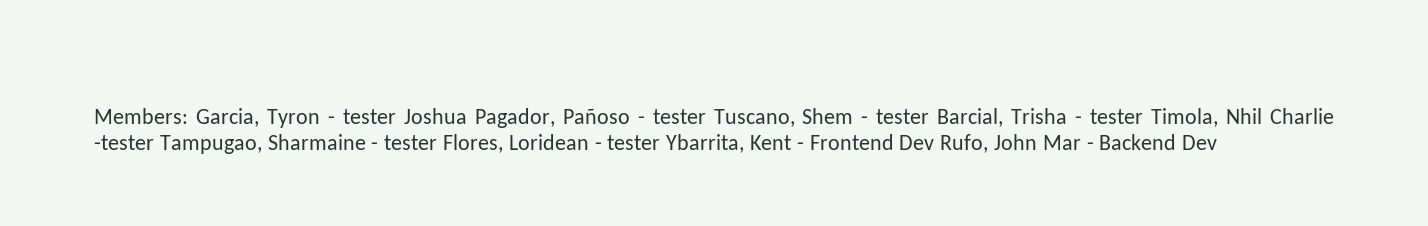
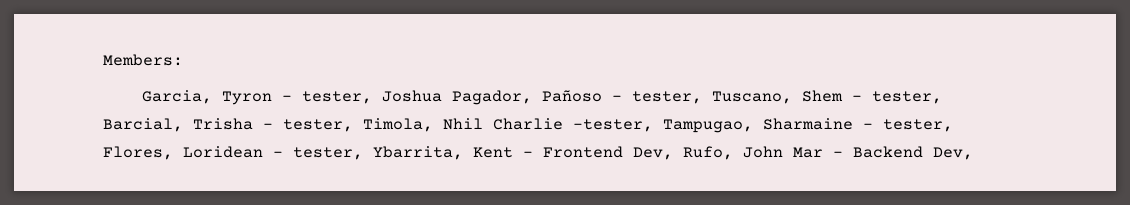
- Members: Garcia, Tyron - tester Joshua Pagador, Pañoso - tester Tuscano, Shem - tester Barcial, Trisha - tester Timola, Nhil Charlie -tester Tampugao, Sharmaine - tester Flores, Loridean - tester Ybarrita, Kent - Frontend Dev Rufo, John Mar - Backend Dev
+ Members:
+ Garcia, Tyron - tester, Joshua Pagador, Pañoso - tester, Tuscano, Shem - tester, Barcial, Trisha - tester, Timola, Nhil Charlie -tester, Tampugao, Sharmaine - tester, Flores, Loridean - tester, Ybarrita, Kent - Frontend Dev, Rufo, John Mar - Backend Dev,

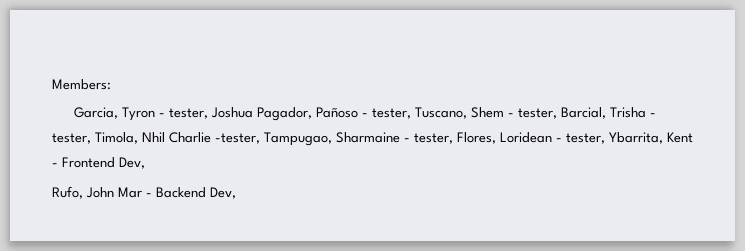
- Garcia, Tyron - tester, Joshua Pagador, Pañoso - tester, Tuscano, Shem - tester, Barcial, Trisha - tester, Timola, Nhil Charlie -tester, Tampugao, Sharmaine - tester, Flores, Loridean - tester, Ybarrita, Kent - Frontend Dev, Rufo, John Mar - Backend Dev,
+ Garcia, Tyron - tester, Joshua Pagador, Pañoso - tester, Tuscano, Shem - tester, Barcial, Trisha - tester, Timola, Nhil Charlie -tester, Tampugao, Sharmaine - tester, Flores, Loridean - tester, Ybarrita, Kent - Frontend Dev,
+ Rufo, John Mar - Backend Dev,

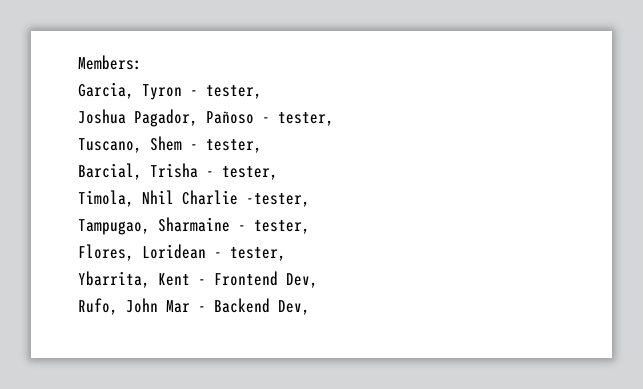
- Garcia, Tyron - tester, Joshua Pagador, Pañoso - tester, Tuscano, Shem - tester, Barcial, Trisha - tester, Timola, Nhil Charlie -tester, Tampugao, Sharmaine - tester, Flores, Loridean - tester, Ybarrita, Kent - Frontend Dev,
+ Garcia, Tyron - tester,
+ Joshua Pagador, Pañoso - tester,
+ Tuscano, Shem - tester,
+ Barcial, Trisha - tester,
+ Timola, Nhil Charlie -tester,
+ Tampugao, Sharmaine - tester,
+ Flores, Loridean - tester,
+ Ybarrita, Kent - Frontend Dev,

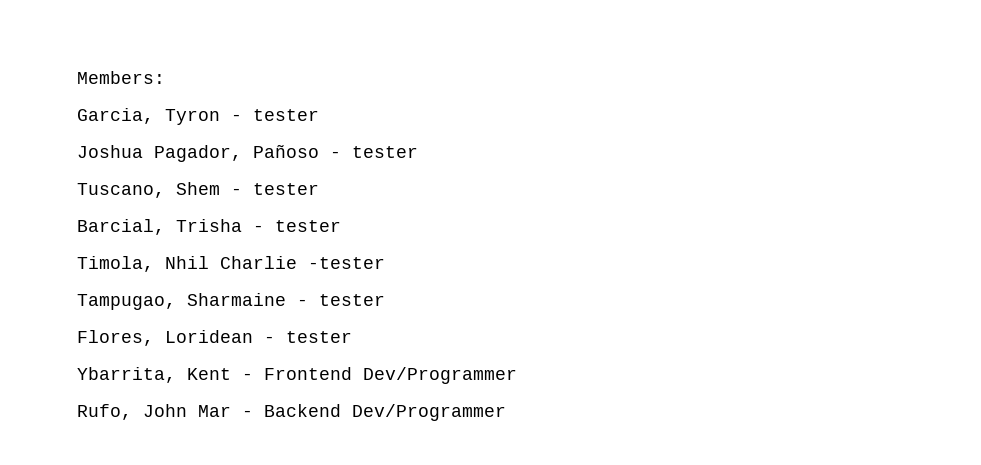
- Garcia, Tyron - tester,
+ Garcia, Tyron - tester
- Joshua Pagador, Pañoso - tester,
+ Joshua Pagador, Pañoso - tester
- Tuscano, Shem - tester,
+ Tuscano, Shem - tester
- Barcial, Trisha - tester,
+ Barcial, Trisha - tester
- Timola, Nhil Charlie -tester,
+ Timola, Nhil Charlie -tester
- Tampugao, Sharmaine - tester,
+ Tampugao, Sharmaine - tester
- Flores, Loridean - tester,
+ Flores, Loridean - tester
- Ybarrita, Kent - Frontend Dev,
+ Ybarrita, Kent - Frontend Dev/Programmer
- Rufo, John Mar - Backend Dev,
+ Rufo, John Mar - Backend Dev/Programmer

